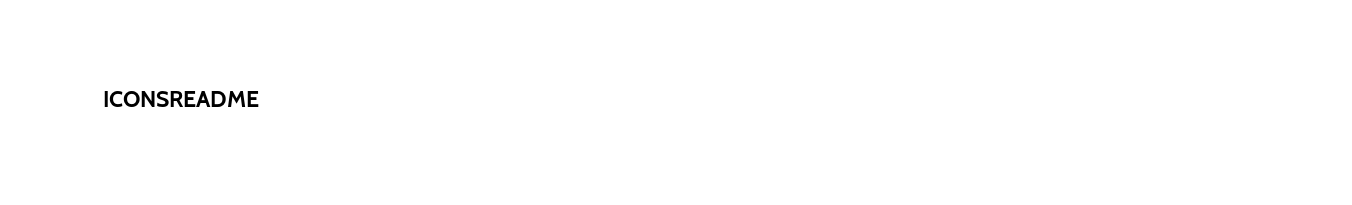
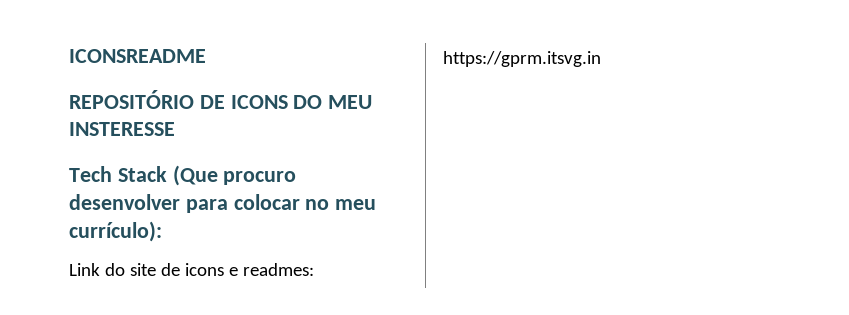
+ REPOSITÓRIO DE ICONS DO MEU INSTERESSE
+ Tech Stack (Que procuro desenvolver para colocar no meu currículo):
+ Link do site de icons e readmes: https://gprm.itsvg.in

